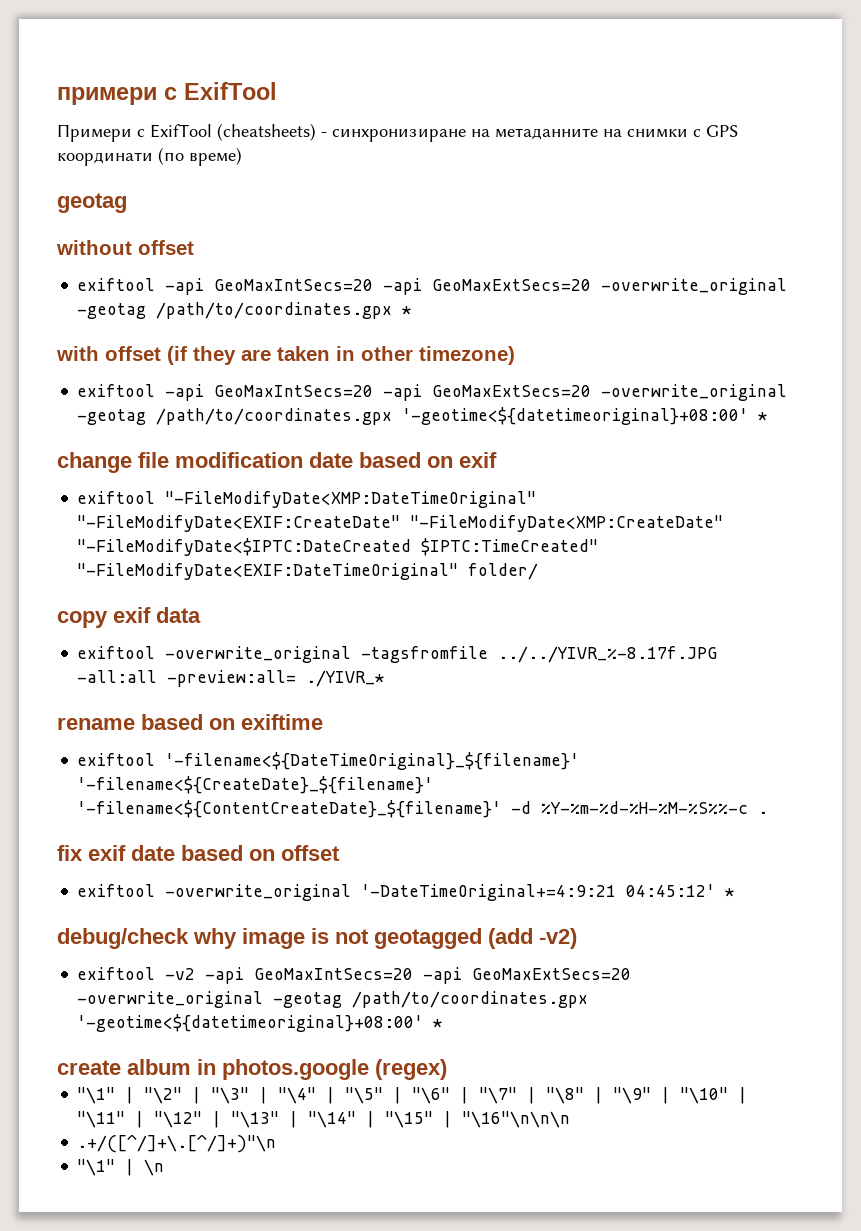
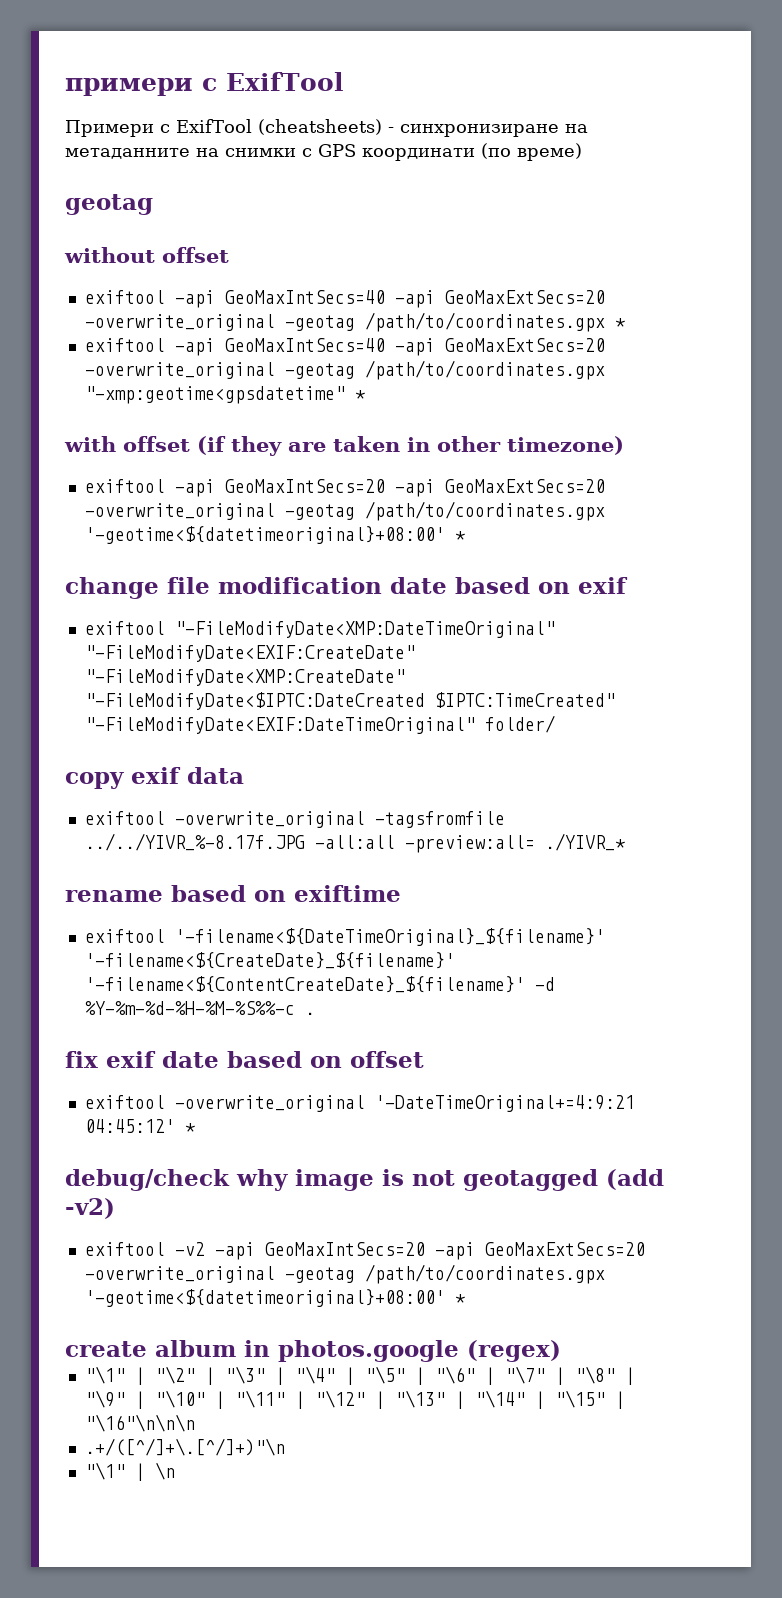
- exiftool -api GeoMaxIntSecs=20 -api GeoMaxExtSecs=20 -overwrite_original -geotag /path/to/coordinates.gpx *
+ exiftool -api GeoMaxIntSecs=40 -api GeoMaxExtSecs=20 -overwrite_original -geotag /path/to/coordinates.gpx *
+ exiftool -api GeoMaxIntSecs=40 -api GeoMaxExtSecs=20 -overwrite_original -geotag /path/to/coordinates.gpx "-xmp:geotime<gpsdatetime" *

